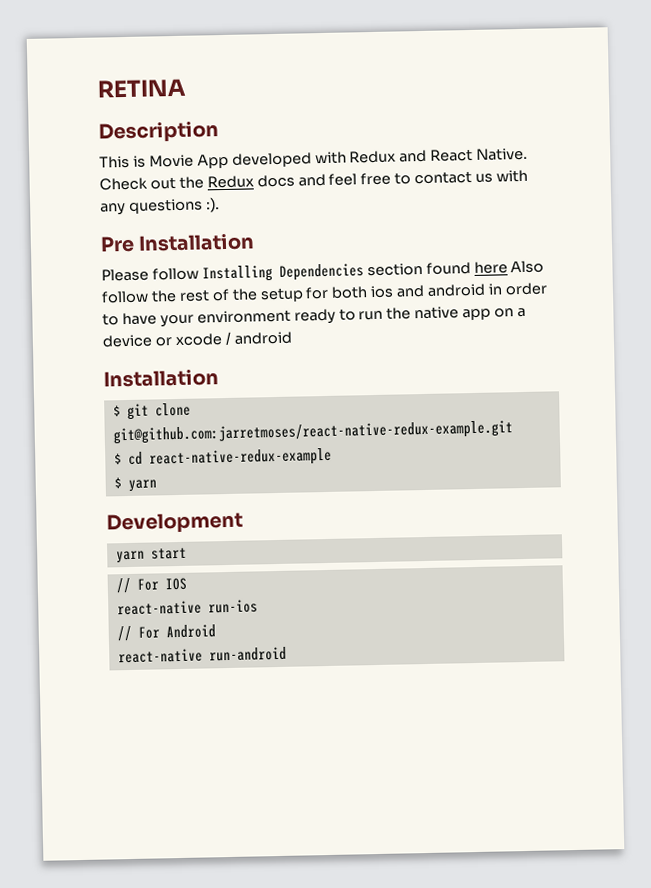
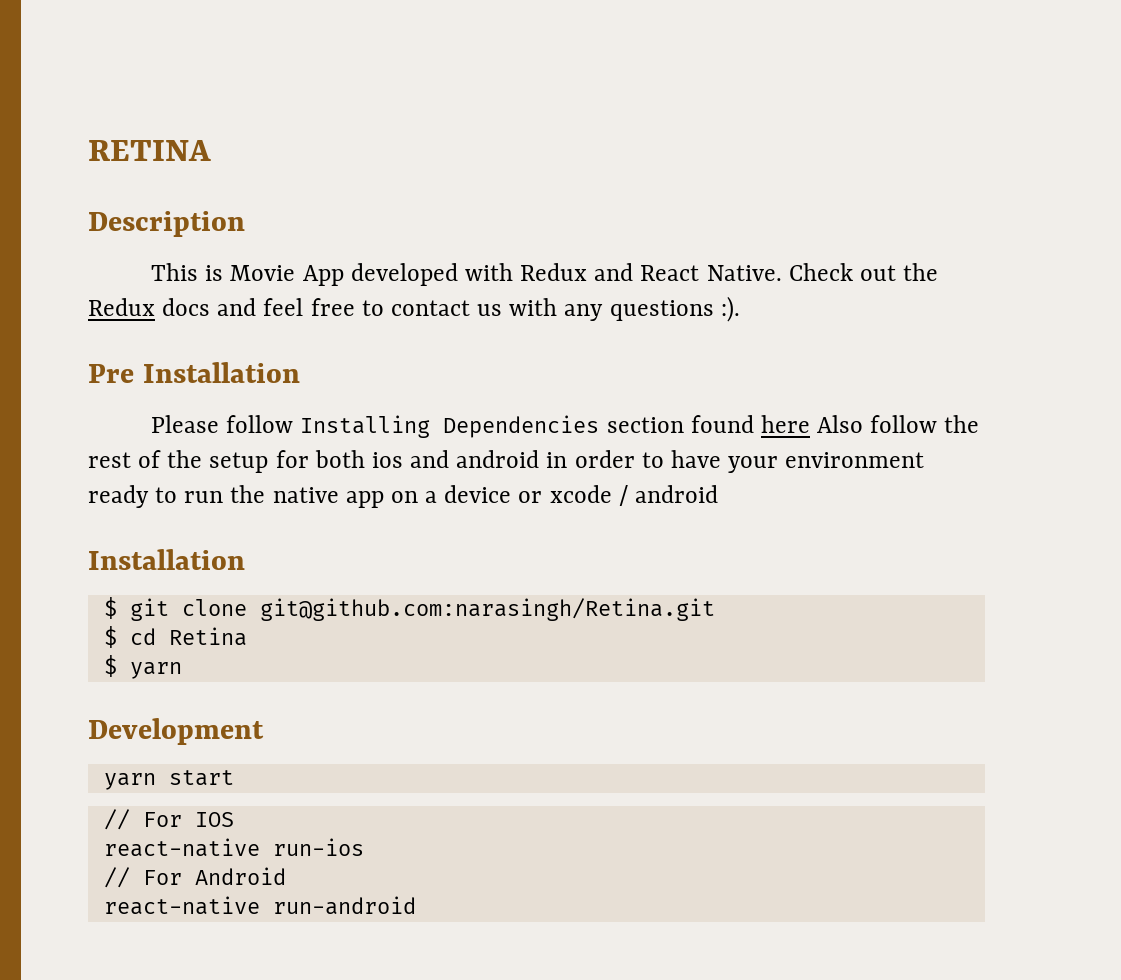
- $ git clone git@github.com:jarretmoses/react-native-redux-example.git
+ $ git clone git@github.com:narasingh/Retina.git
- $ cd react-native-redux-example
+ $ cd Retina

